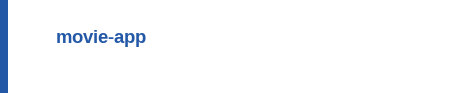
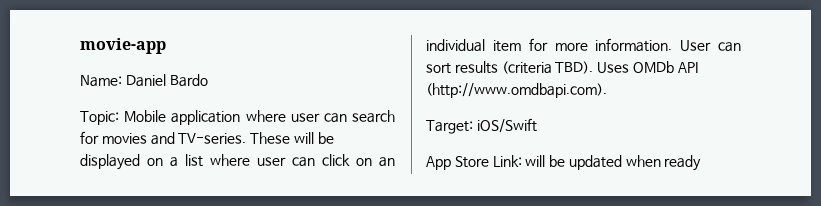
+ Name: Daniel Bardo
+ Topic: Mobile application where user can search for movies and TV-series. These will be displayed on a list where user can click on an individual item for more information. User can sort results (criteria TBD). Uses OMDb API (http://www.omdbapi.com).
+ Target: iOS/Swift
+ App Store Link: will be updated when ready

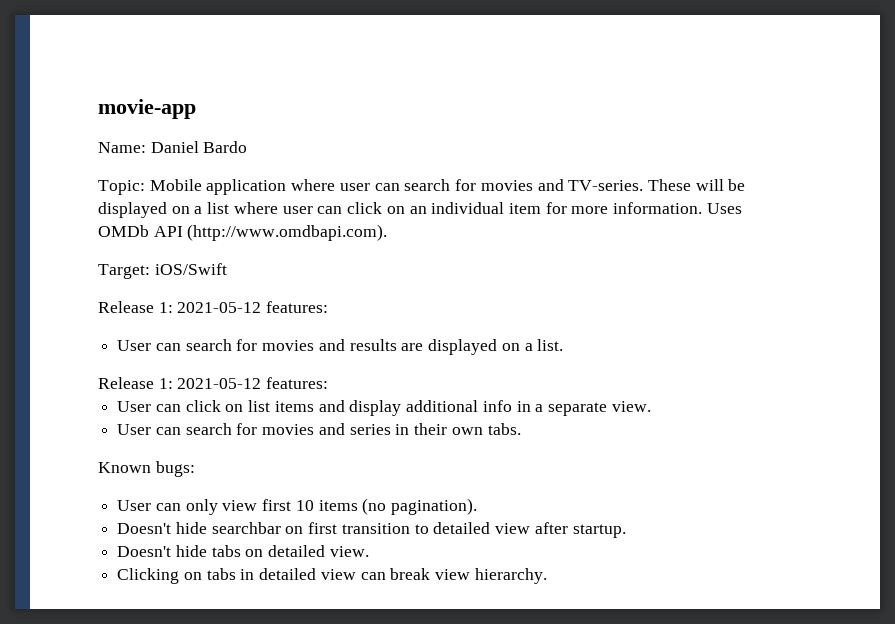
- User can sort results (criteria TBD).
  Target: iOS/Swift
- App Store Link: will be updated when ready
+ Release 1: 2021-05-12 features:
+ User can search for movies and results are displayed on a list.
+ Release 1: 2021-05-12 features:
+ User can click on list items and display additional info in a separate view.
+ User can search for movies and series in their own tabs.
+ Known bugs:
+ User can only view first 10 items (no pagination).
+ Doesn't hide searchbar on first transition to detailed view after startup.
+ Doesn't hide tabs on detailed view.
+ Clicking on tabs in detailed view can break view hierarchy.

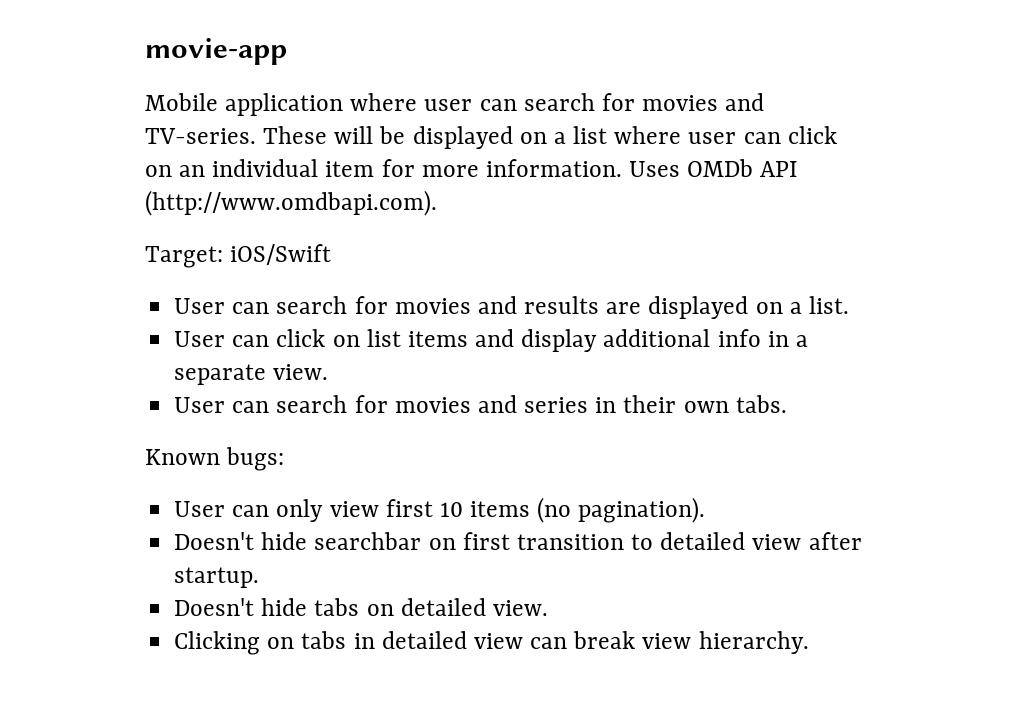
- Name: Daniel Bardo
- Topic: Mobile application where user can search for movies and TV-series.
+ Mobile application where user can search for movies and TV-series.
  Target: iOS/Swift
- Release 1: 2021-05-12 features:
  User can search for movies and results are displayed on a list.
- Release 1: 2021-05-12 features:

